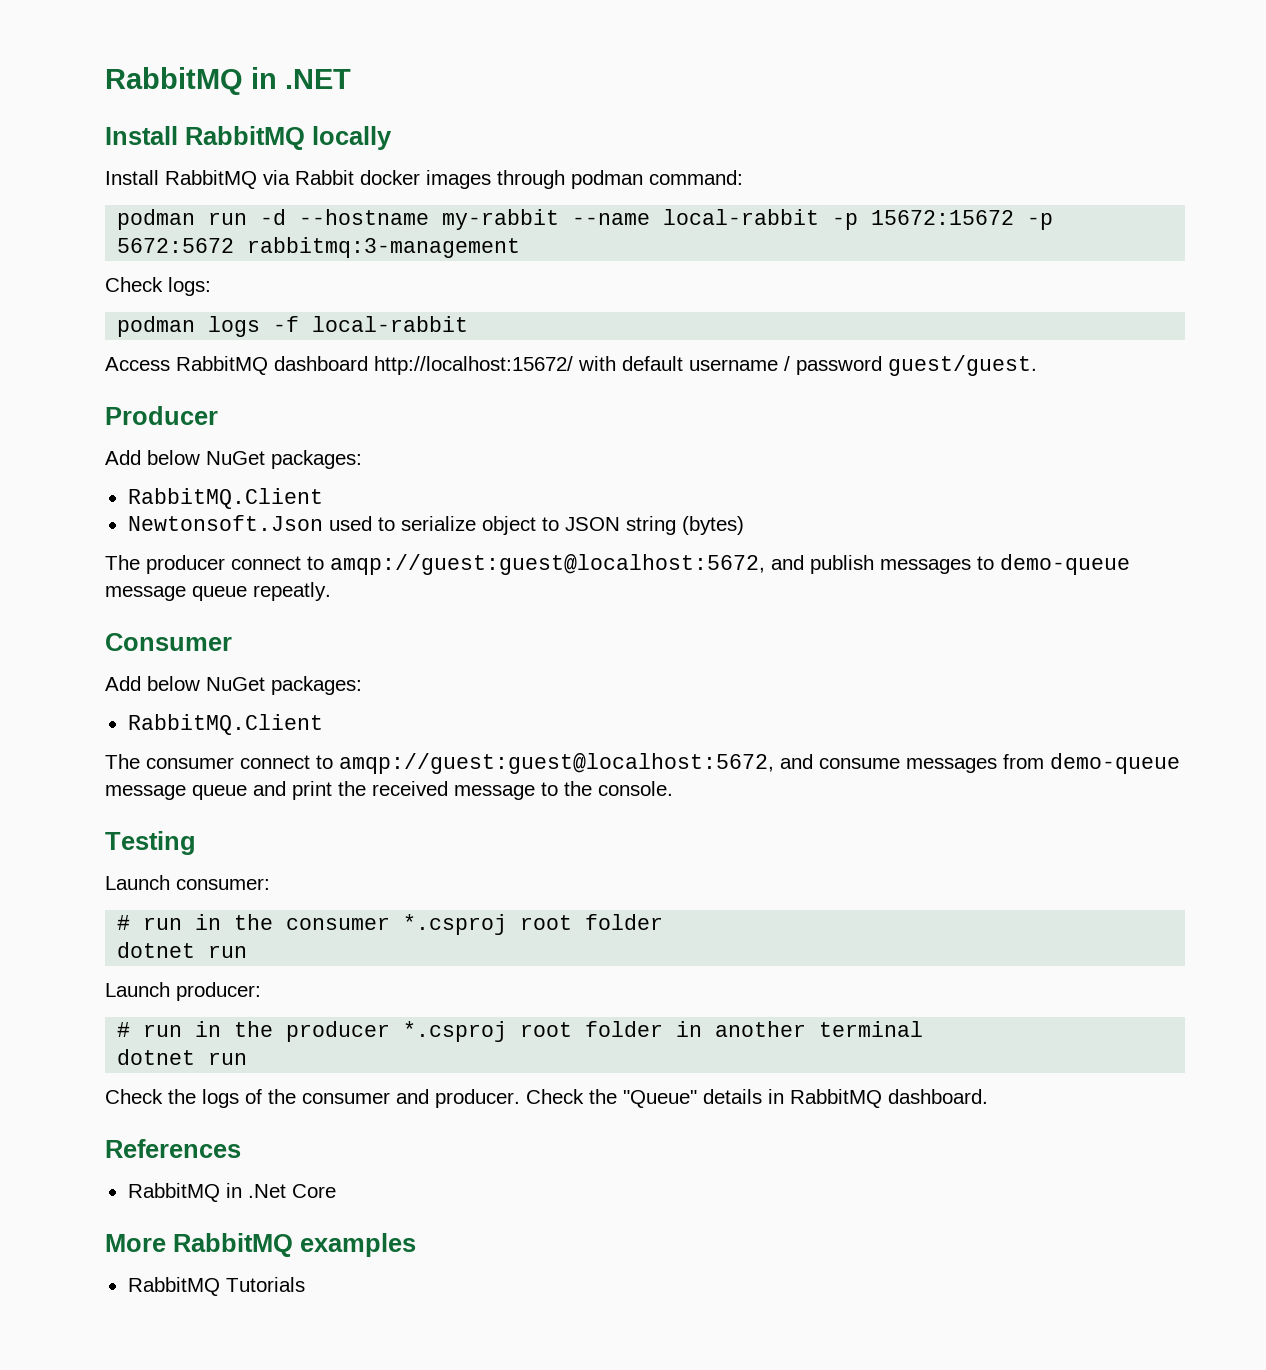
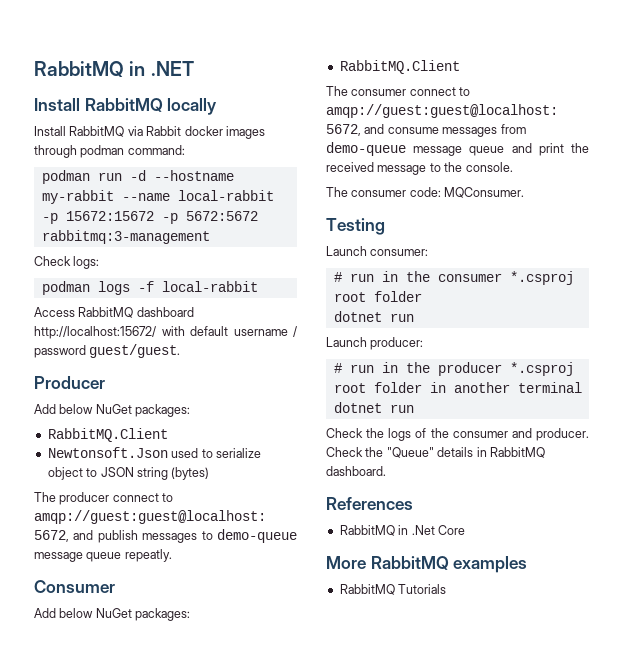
+ The consumer code: MQConsumer.

